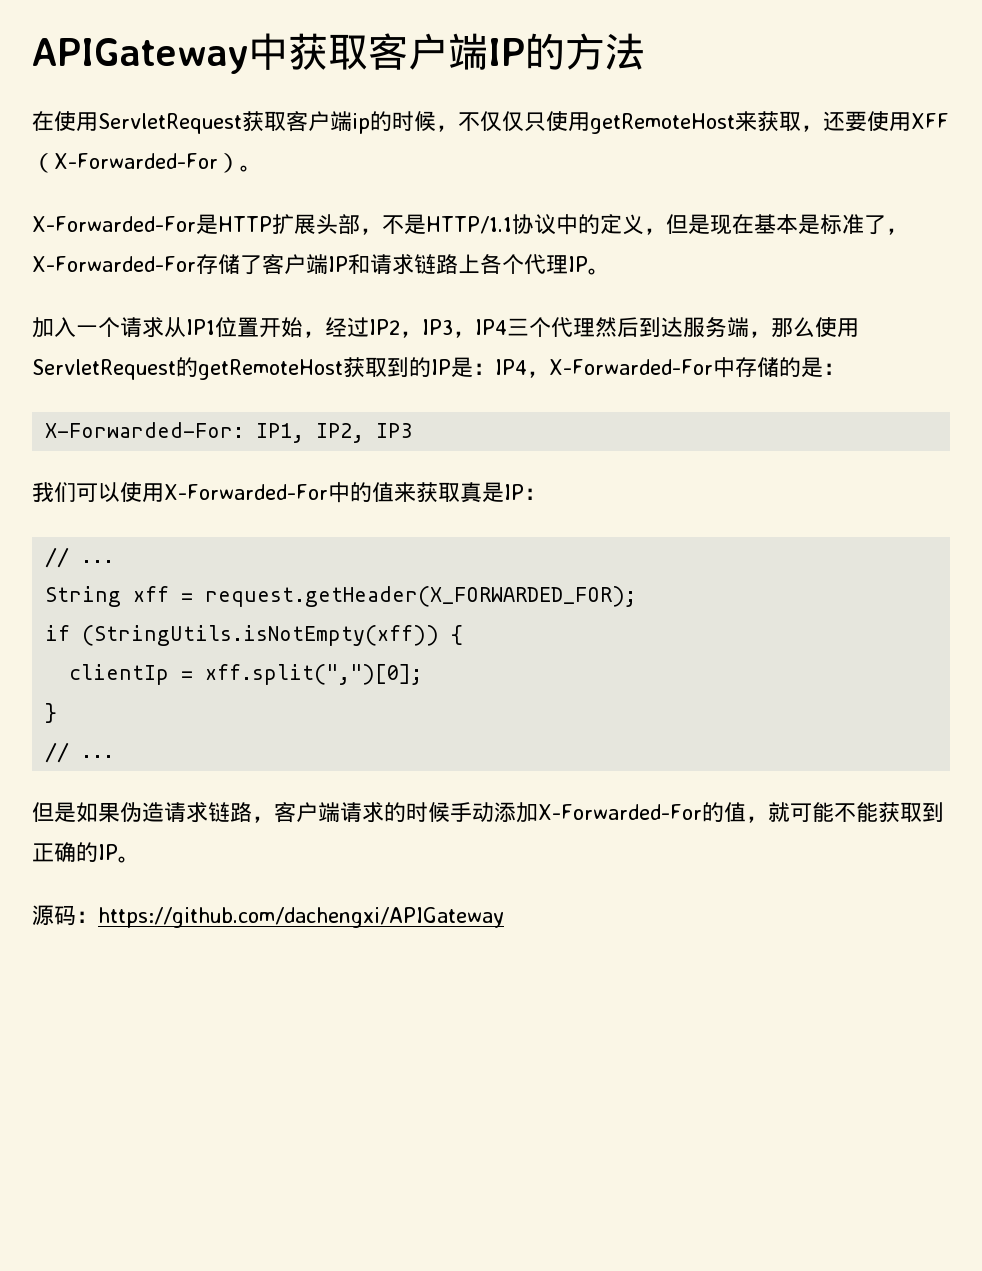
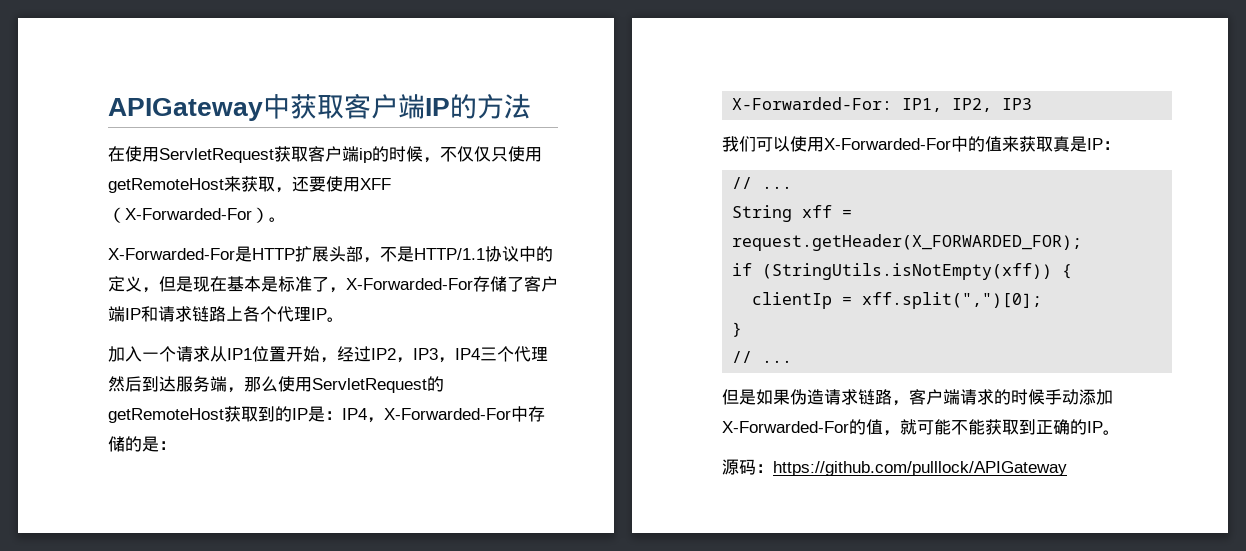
- 源码：https://github.com/dachengxi/APIGateway
+ 源码：https://github.com/pulllock/APIGateway

